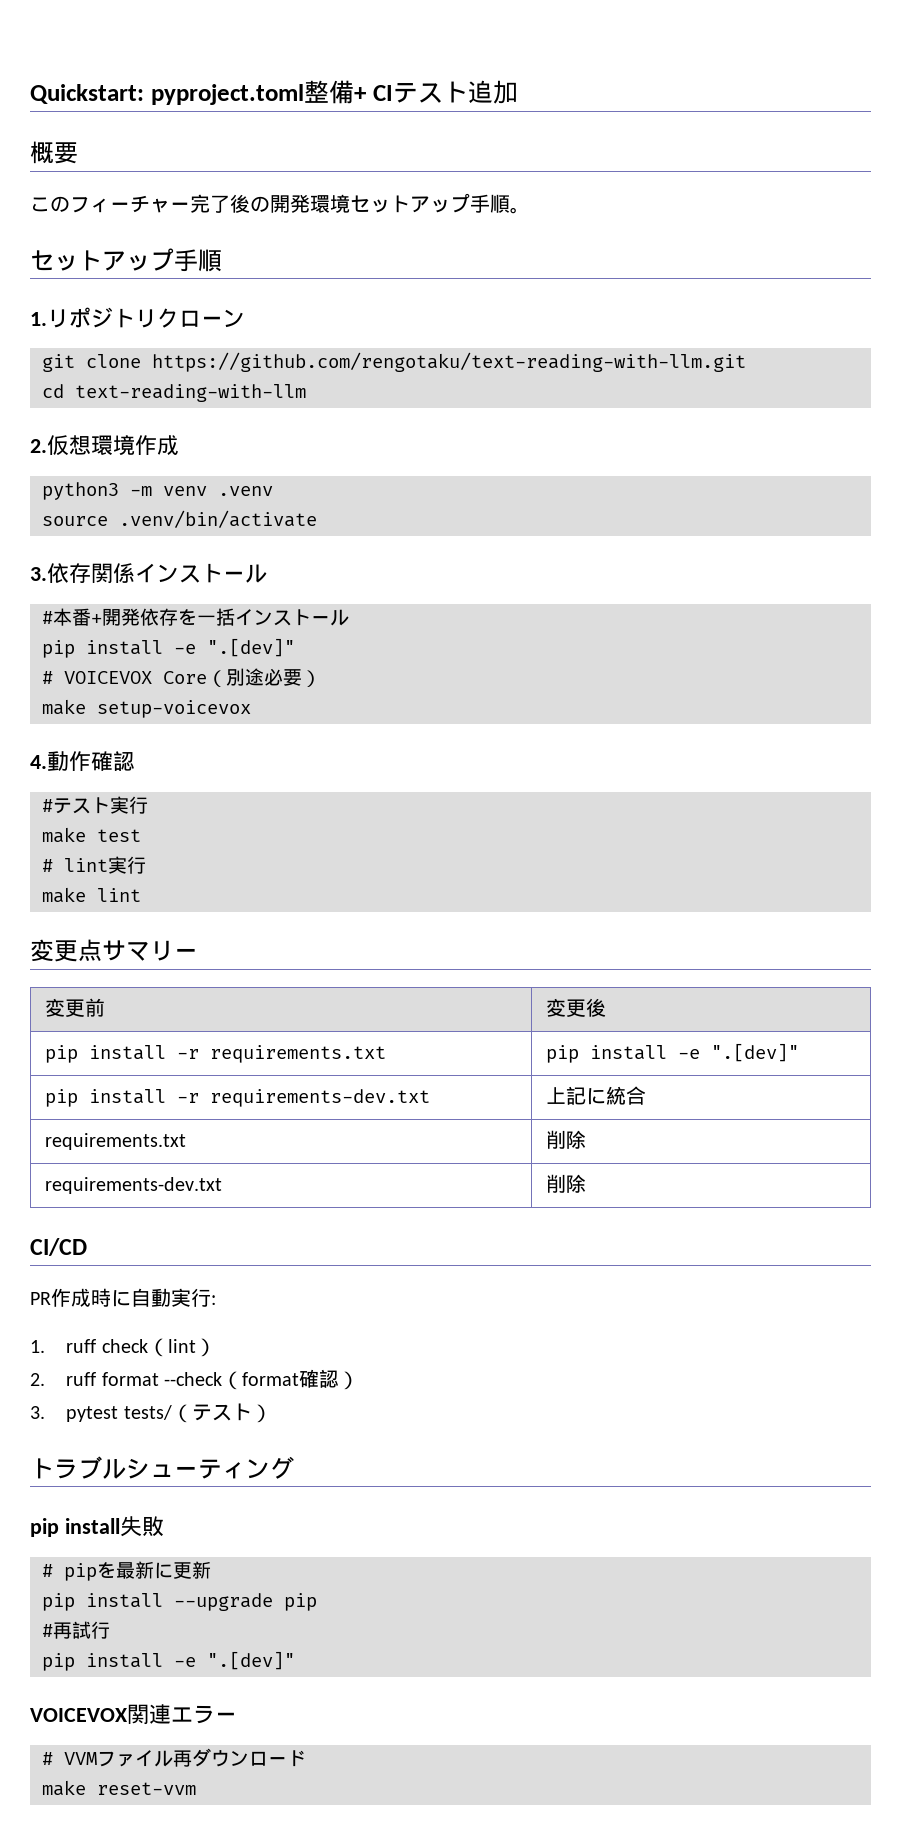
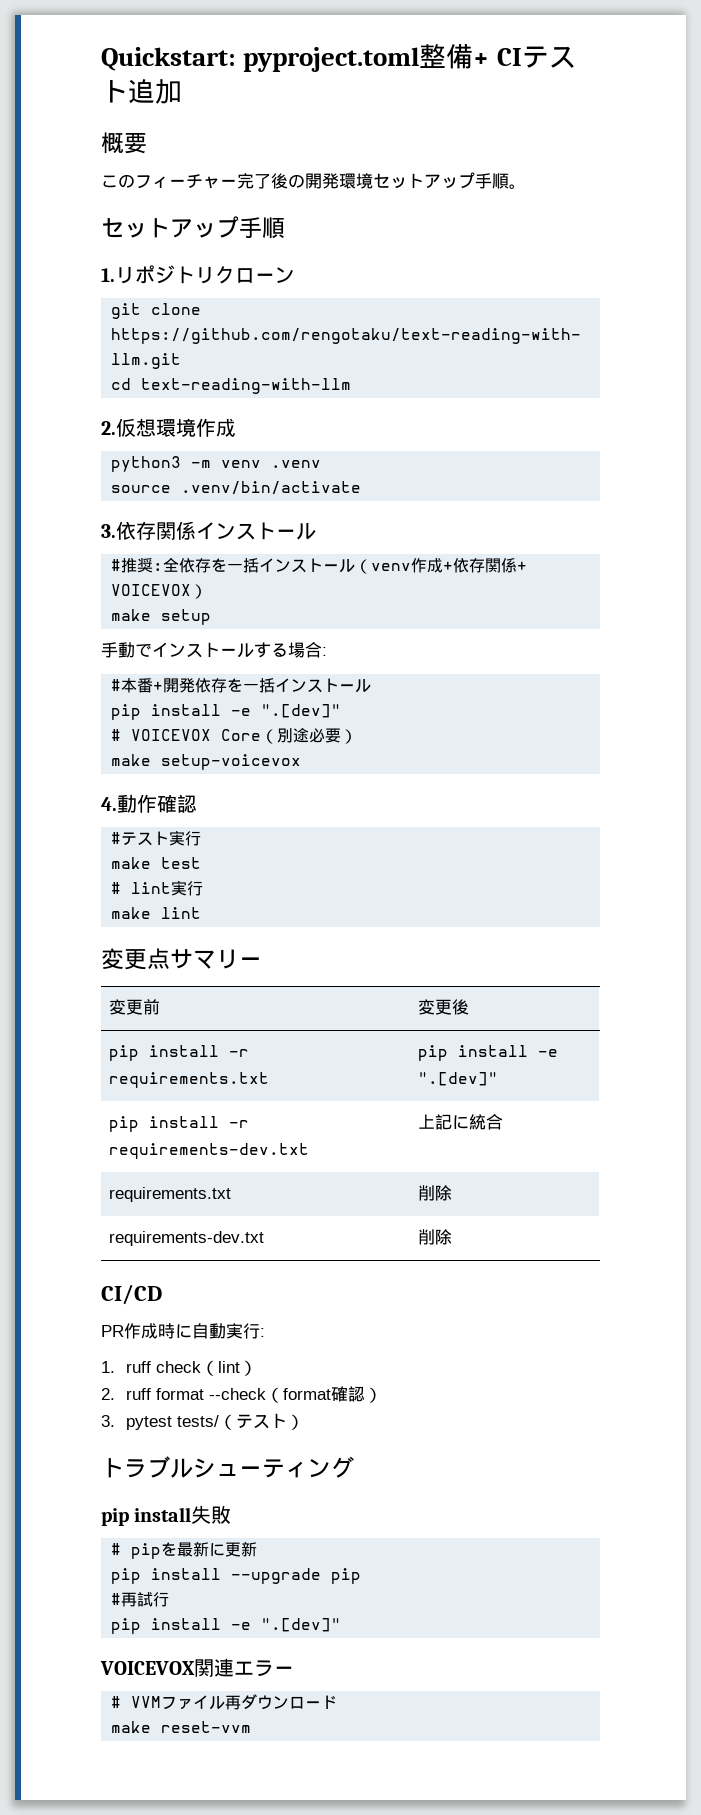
+ #推奨:全依存を一括インストール（venv作成+依存関係+ VOICEVOX）
+ make setup
+ 手動でインストールする場合:

